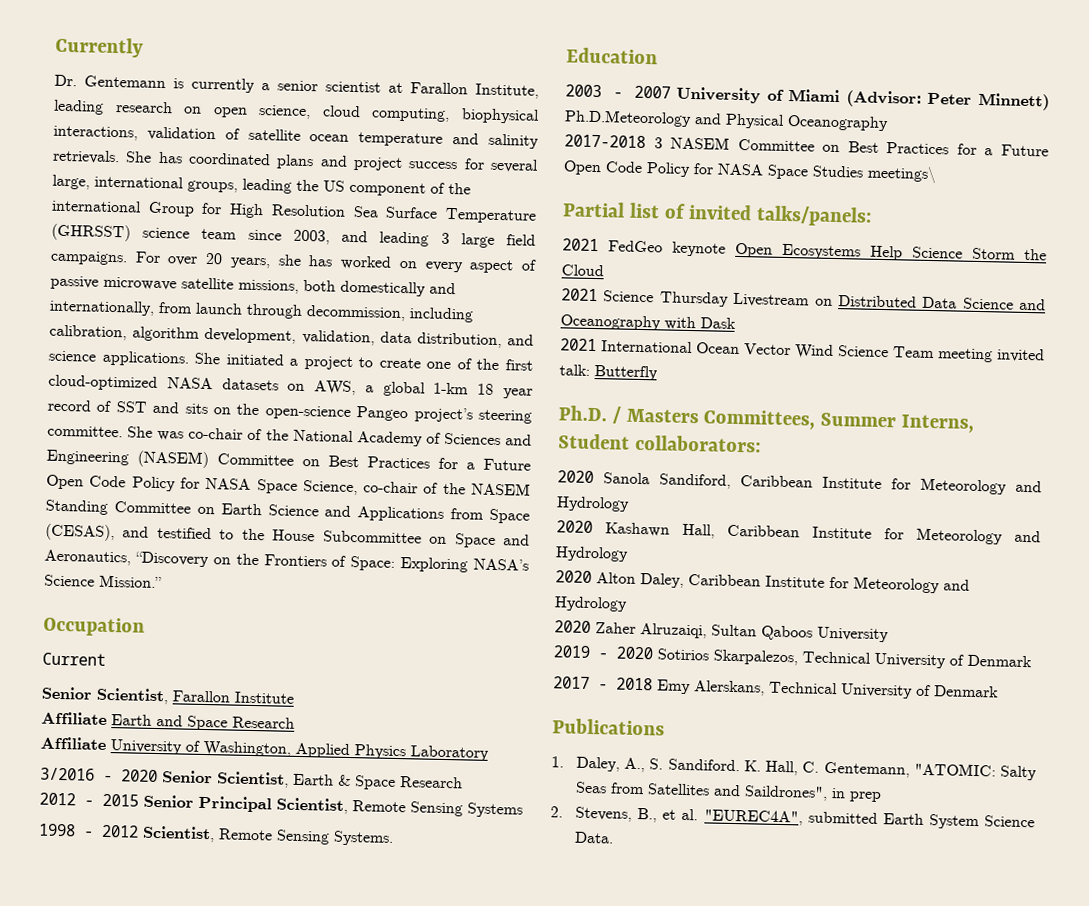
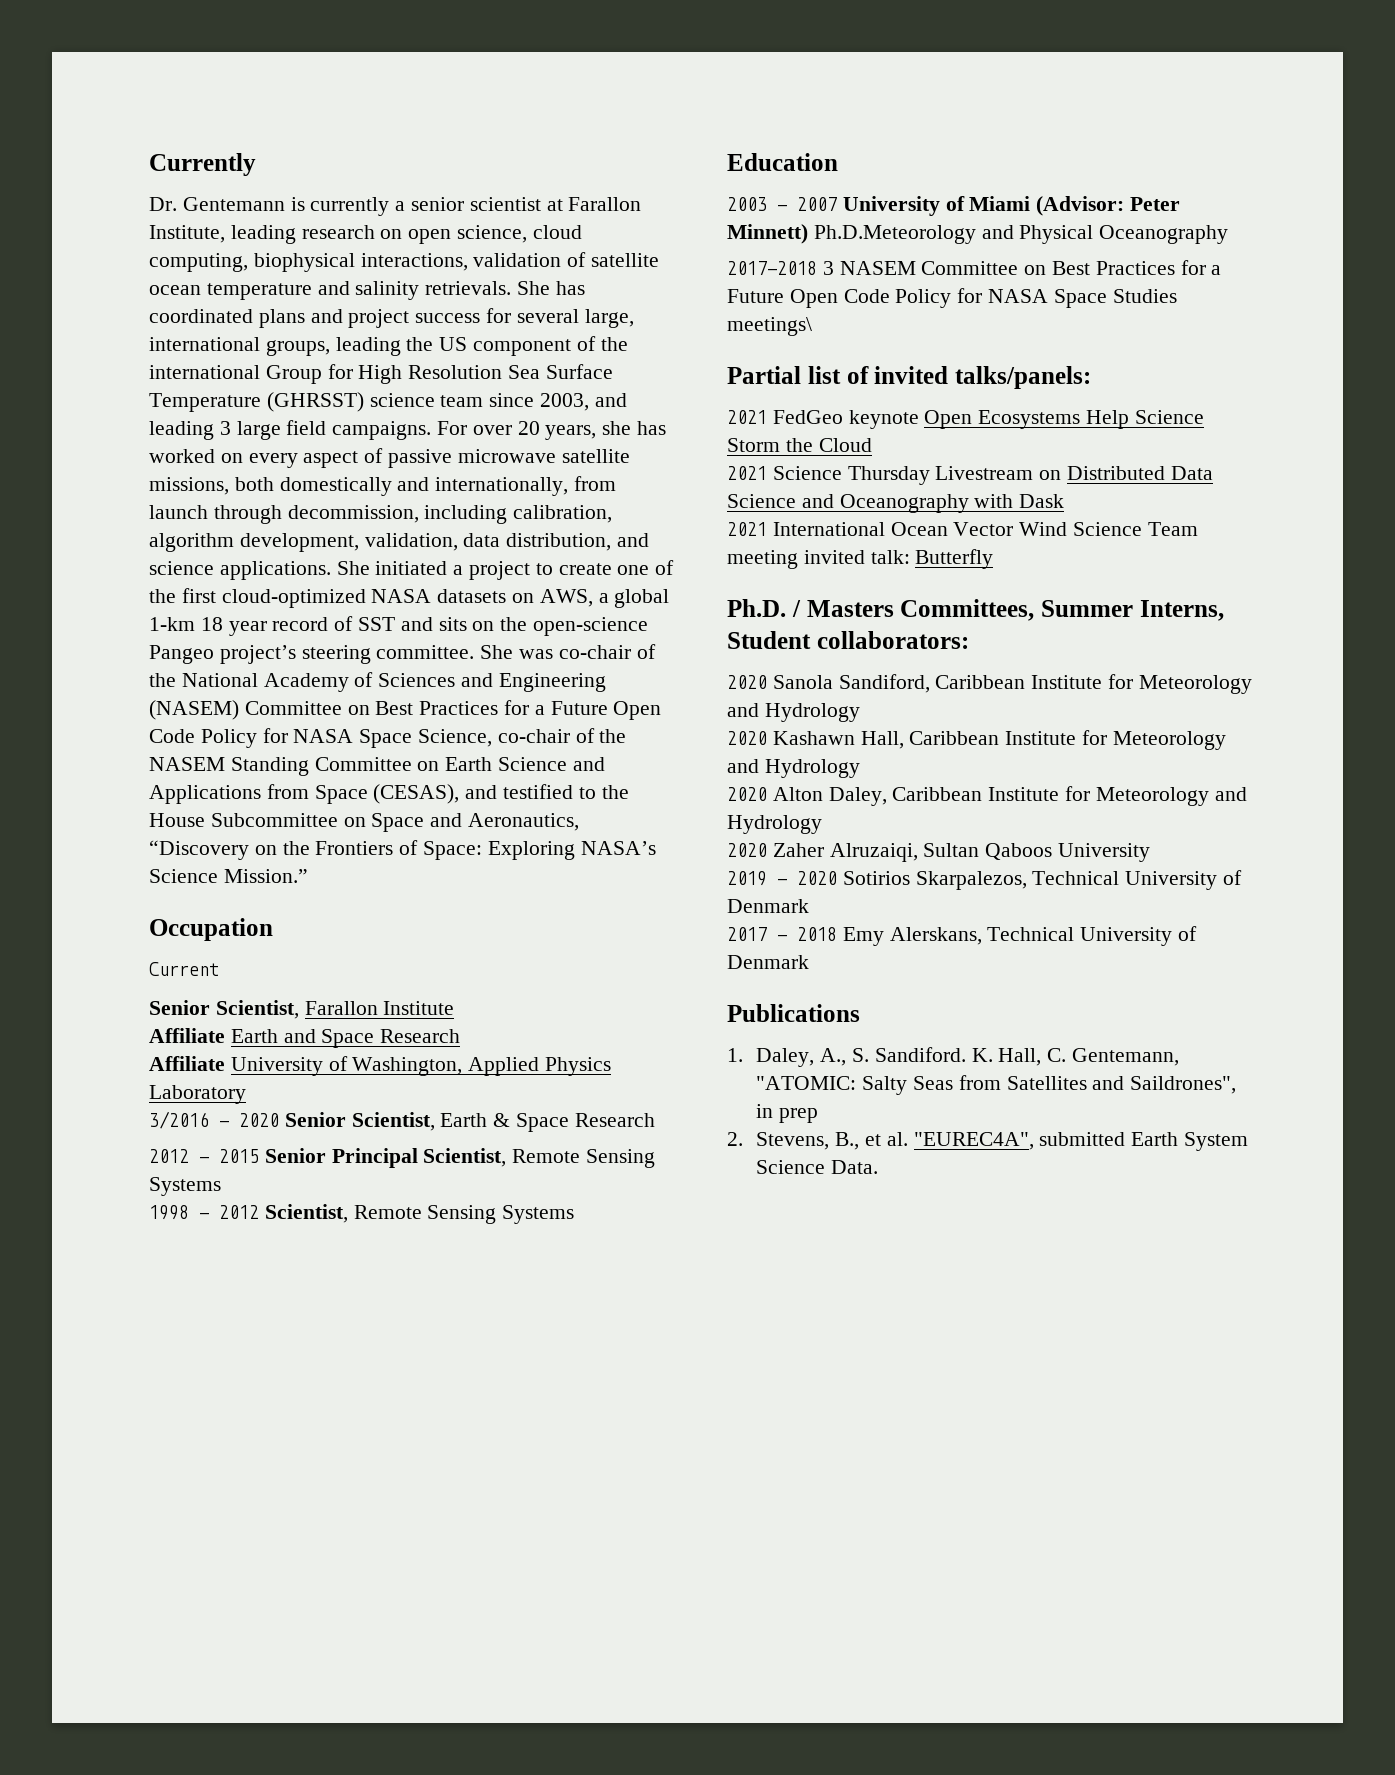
- 1998 - 2012 Scientist, Remote Sensing Systems.
+ 1998 - 2012 Scientist, Remote Sensing Systems

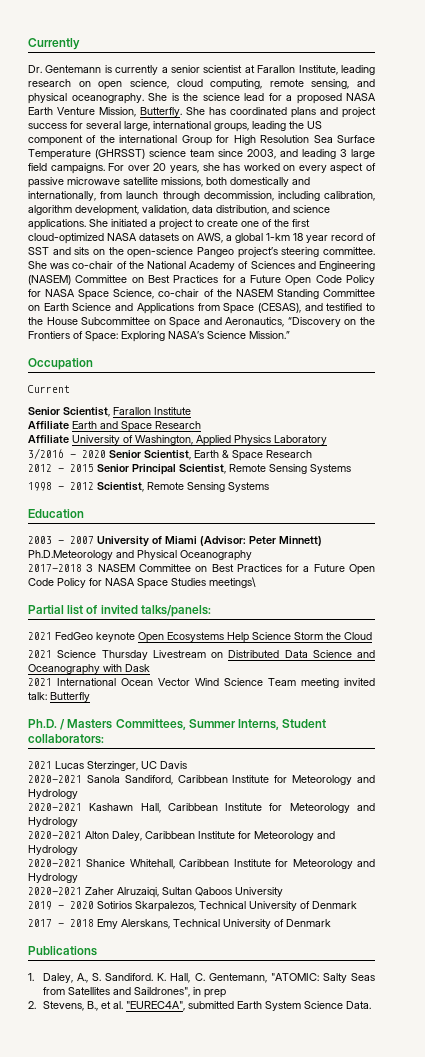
- Dr. Gentemann is currently a senior scientist at Farallon Institute, leading research on open science, cloud computing, biophysical interactions, validation of satellite ocean temperature and salinity retrievals.
+ Dr. Gentemann is currently a senior scientist at Farallon Institute, leading research on open science, cloud computing, remote sensing, and physical oceanography. She is the science lead for a proposed NASA Earth Venture Mission, Butterfly.
- 2020 Sanola Sandiford, Caribbean Institute for Meteorology and Hydrology
+ 2021 Lucas Sterzinger, UC Davis
+ 2020-2021 Sanola Sandiford, Caribbean Institute for Meteorology and Hydrology
- 2020 Kashawn Hall, Caribbean Institute for Meteorology and Hydrology
+ 2020-2021 Kashawn Hall, Caribbean Institute for Meteorology and Hydrology
- 2020 Alton Daley, Caribbean Institute for Meteorology and Hydrology
+ 2020-2021 Alton Daley, Caribbean Institute for Meteorology and Hydrology
- 2020 Zaher Alruzaiqi, Sultan Qaboos University
+ 2020-2021 Shanice Whitehall, Caribbean Institute for Meteorology and Hydrology
+ 2020-2021 Zaher Alruzaiqi, Sultan Qaboos University

